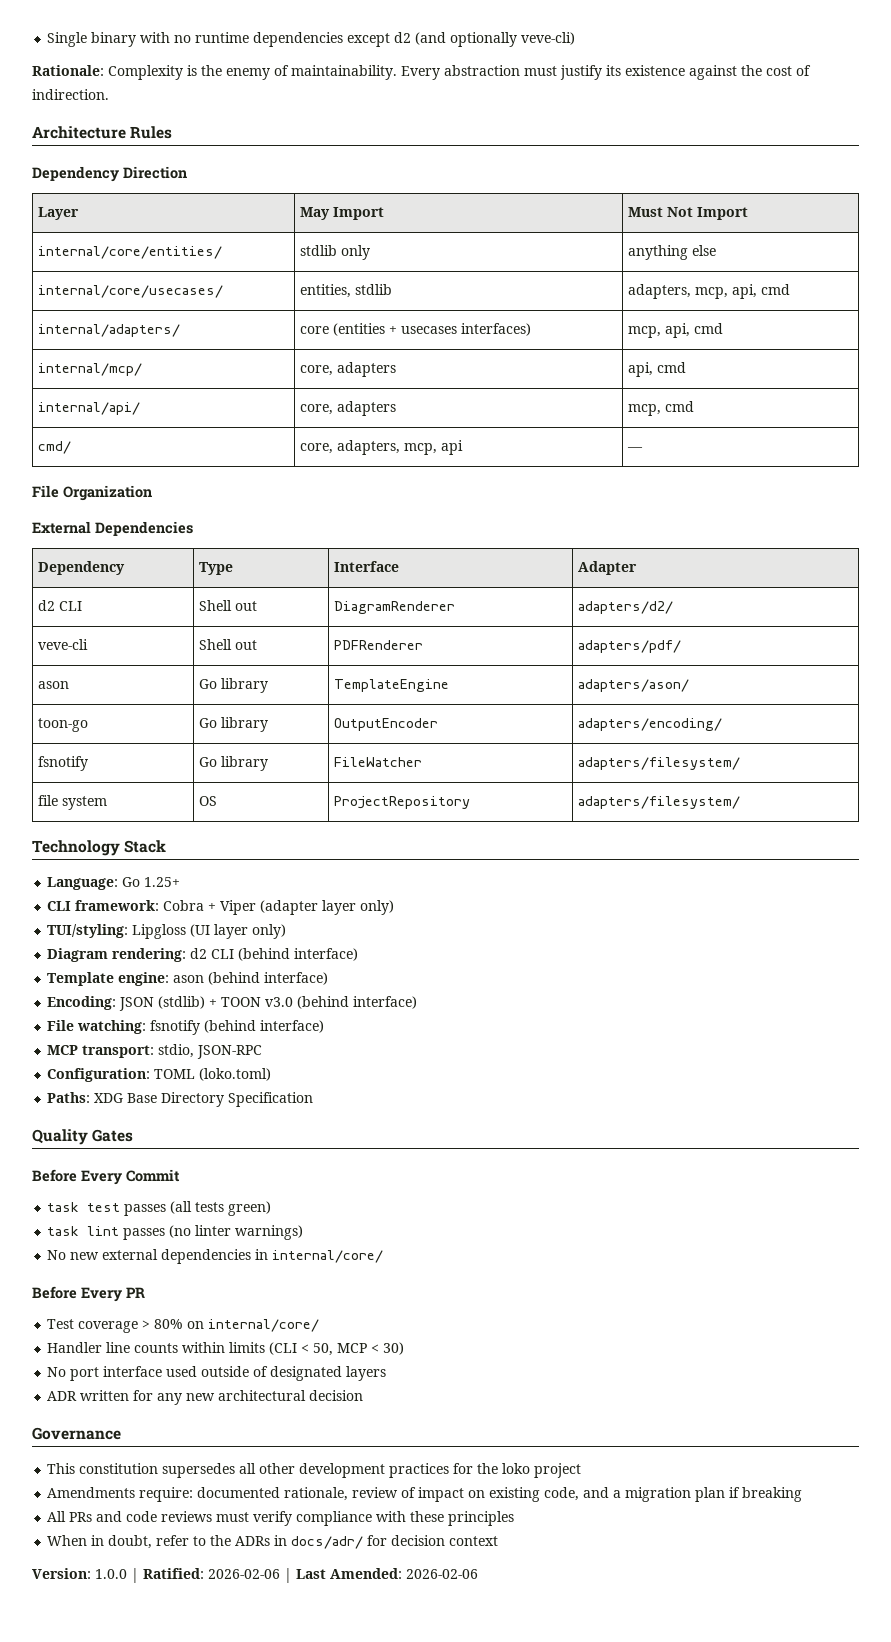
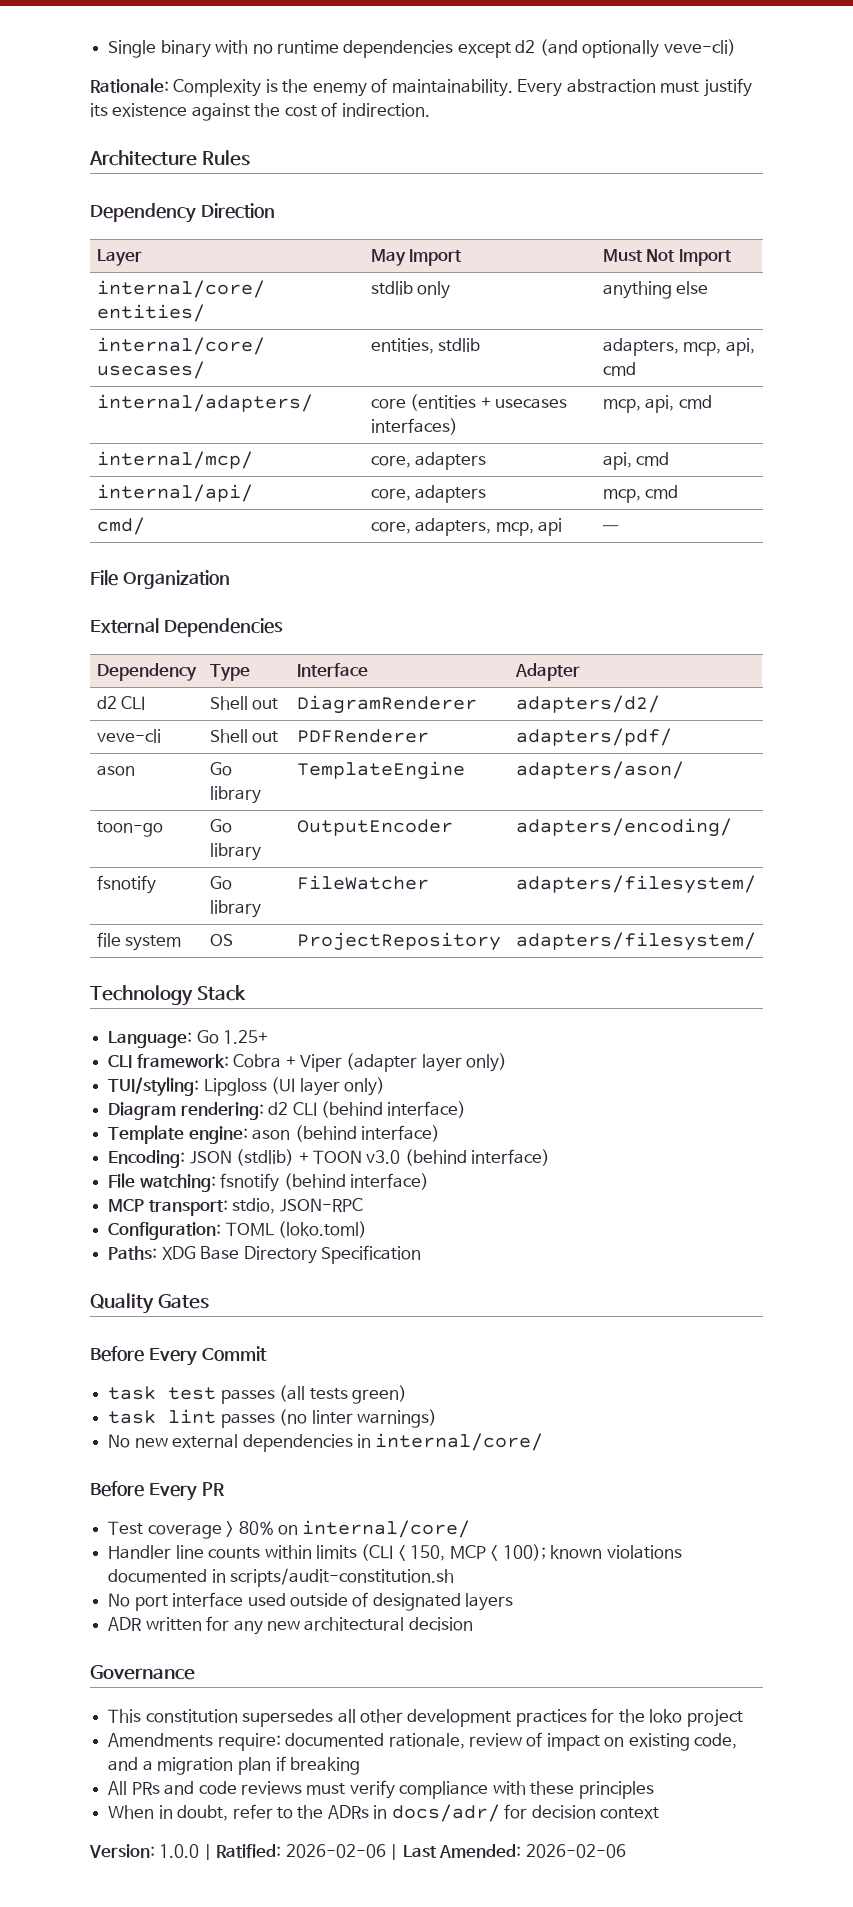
- Handler line counts within limits (CLI < 50, MCP < 30)
+ Handler line counts within limits (CLI < 150, MCP < 100); known violations documented in scripts/audit-constitution.sh

